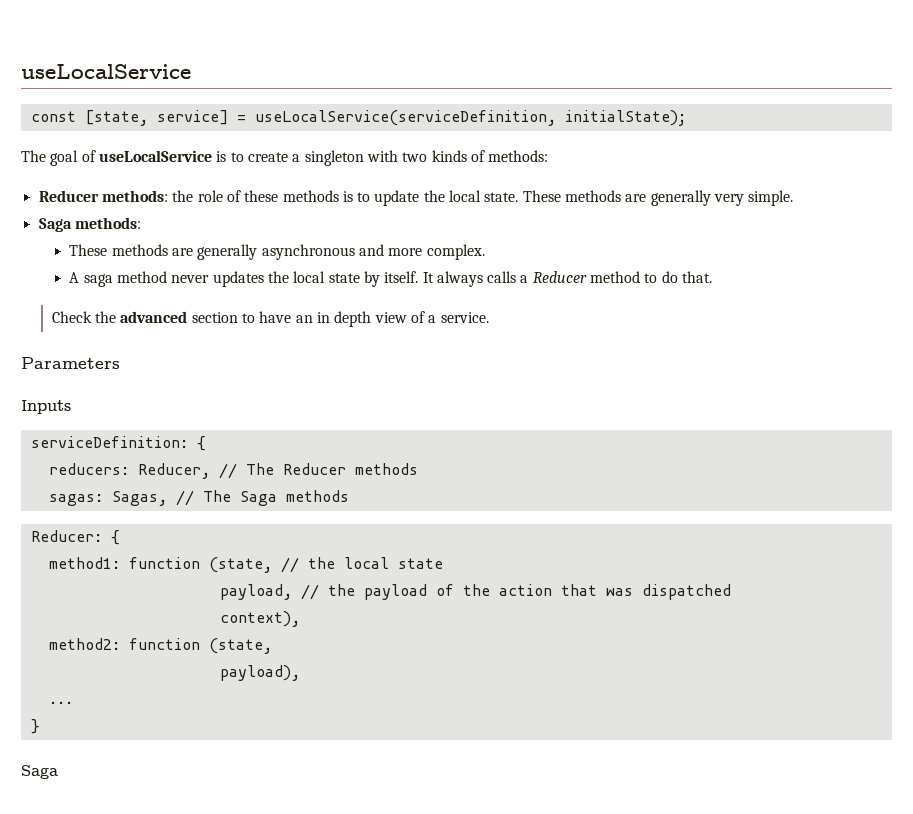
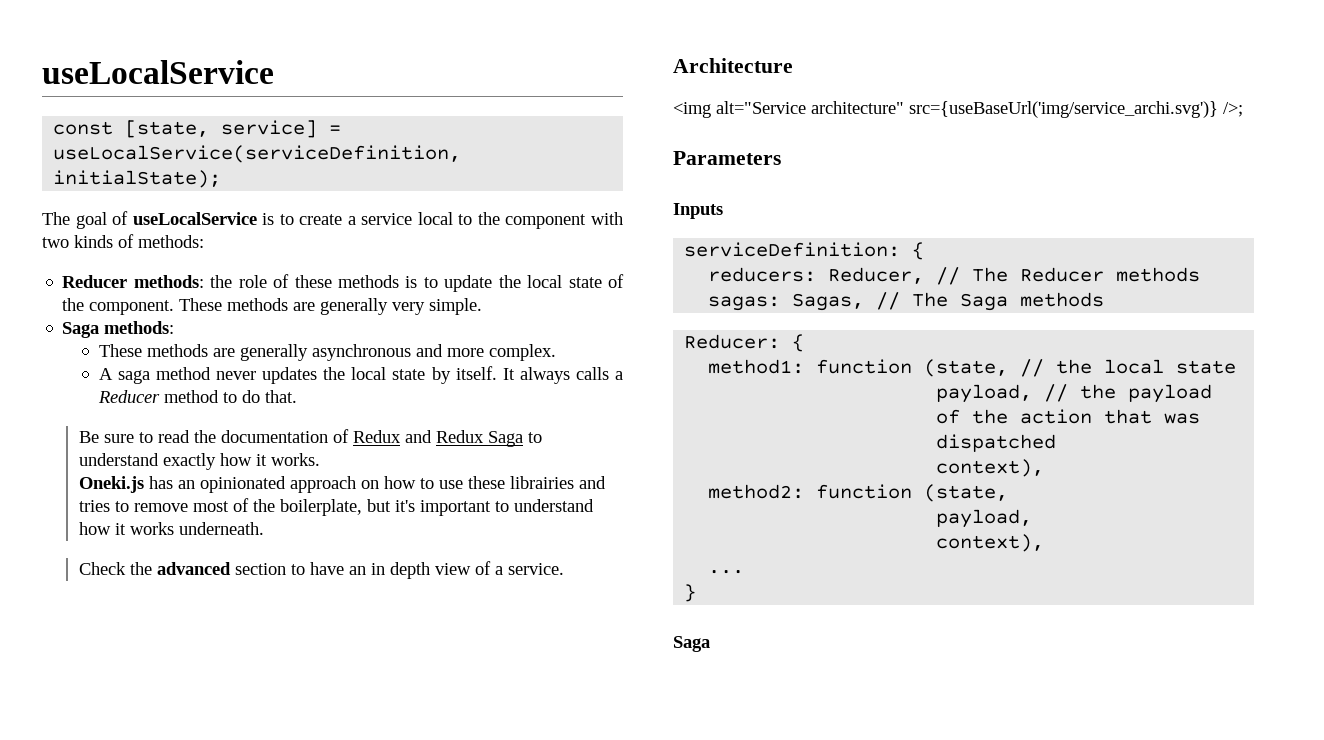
- The goal of useLocalService is to create a singleton with two kinds of methods:
+ The goal of useLocalService is to create a service local to the component with two kinds of methods:
- Reducer methods: the role of these methods is to update the local state.
+ Reducer methods: the role of these methods is to update the local state of the component.
+ Be sure to read the documentation of Redux and Redux Saga to understand exactly how it works.
+ Oneki.js has an opinionated approach on how to use these librairies and tries to remove most of the boilerplate, but it's important to understand how it works underneath.
+ Architecture
+ <img alt="Service architecture" src={useBaseUrl('img/service_archi.svg')} />;
  method2: function (state,
- payload),
+ payload,
+ context),

